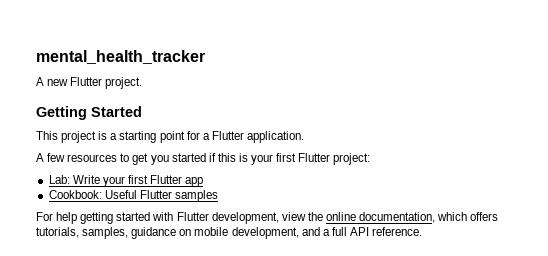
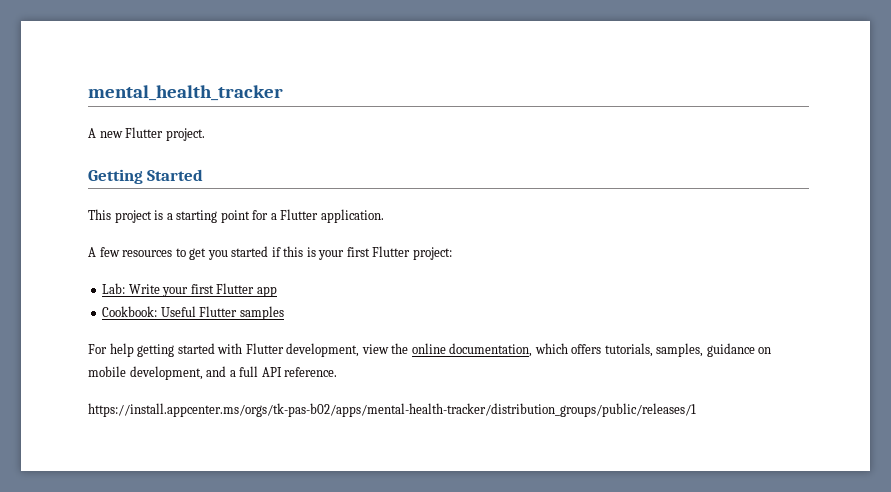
+ https://install.appcenter.ms/orgs/tk-pas-b02/apps/mental-health-tracker/distribution_groups/public/releases/1

